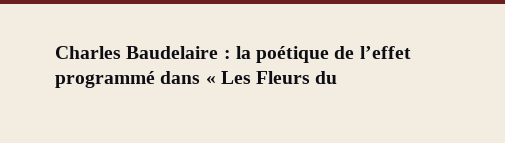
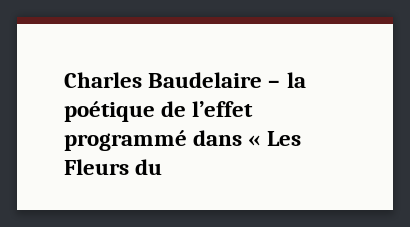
- Charles Baudelaire : la poétique de l’effet programmé dans « Les Fleurs du
+ Charles Baudelaire – la poétique de l’effet programmé dans « Les Fleurs du

